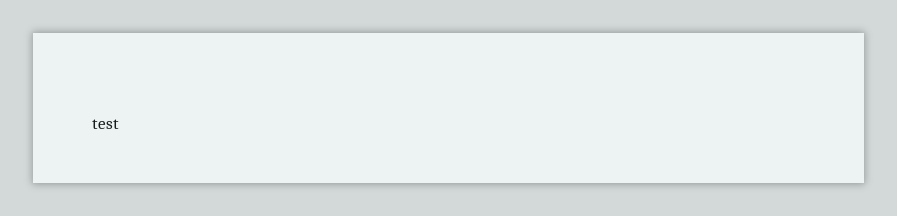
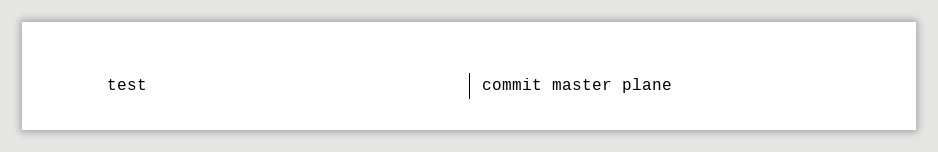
+ commit master plane

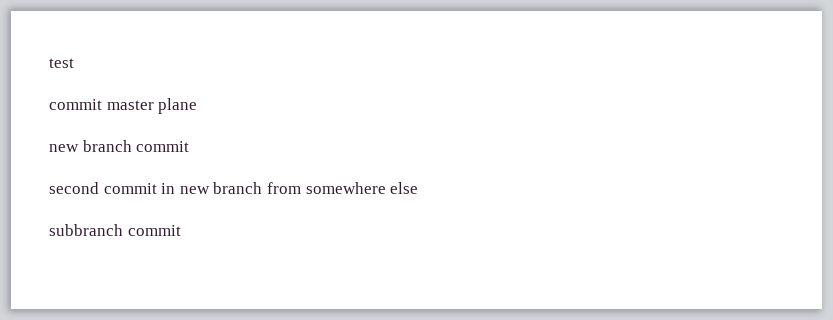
+ new branch commit
+ second commit in new branch from somewhere else
+ subbranch commit

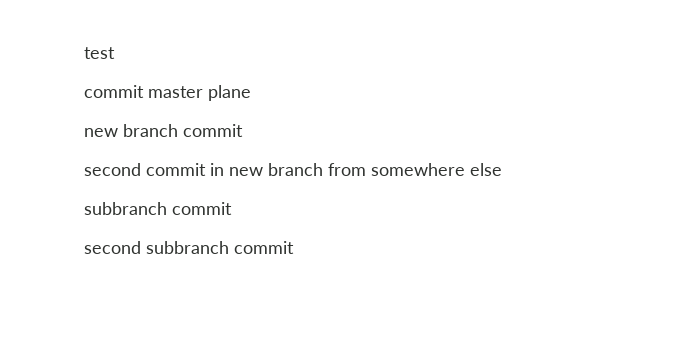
+ second subbranch commit

